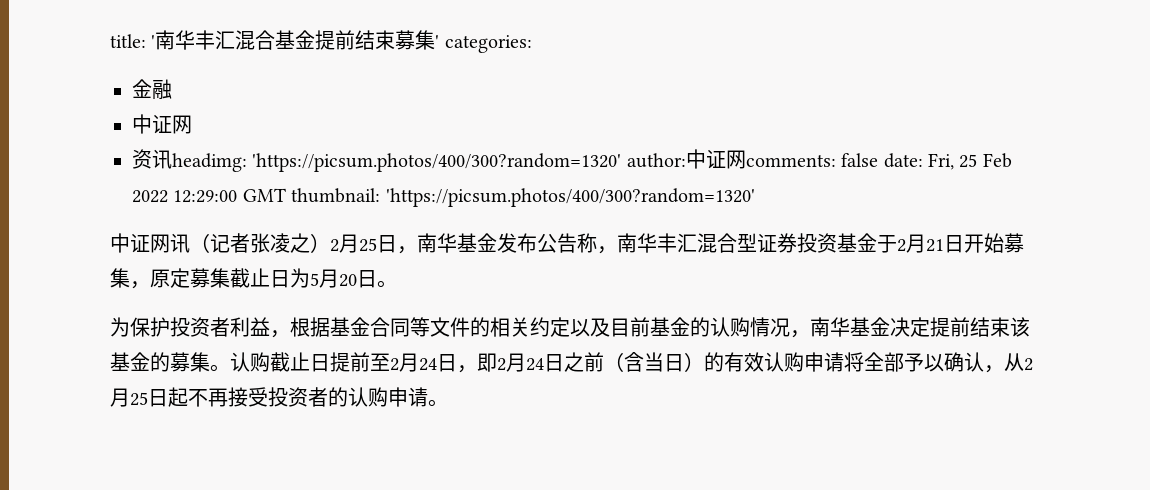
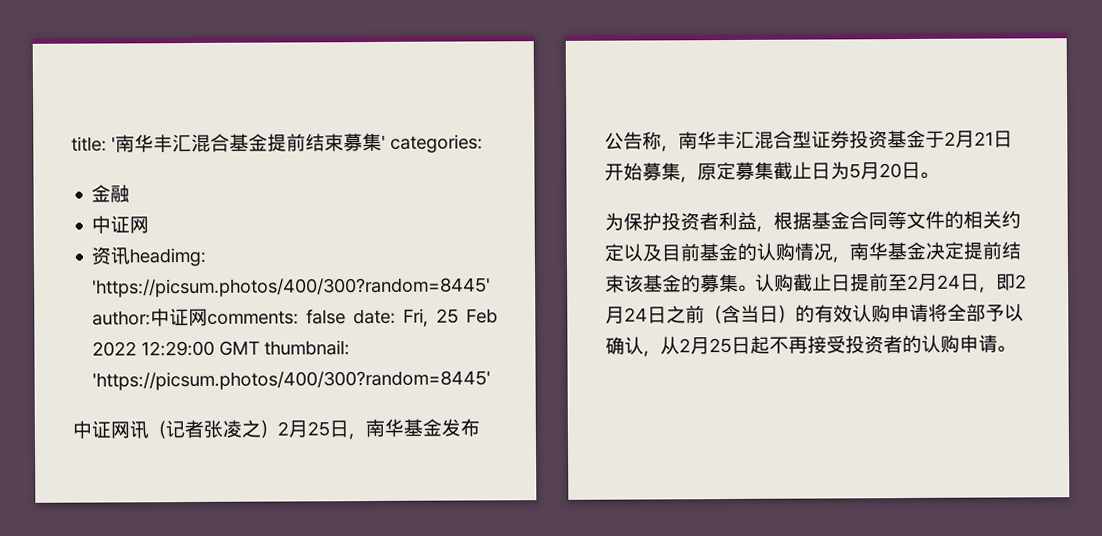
- 资讯headimg: 'https://picsum.photos/400/300?random=1320' author:中证网comments: false date: Fri, 25 Feb 2022 12:29:00 GMT thumbnail: 'https://picsum.photos/400/300?random=1320'
+ 资讯headimg: 'https://picsum.photos/400/300?random=8445' author:中证网comments: false date: Fri, 25 Feb 2022 12:29:00 GMT thumbnail: 'https://picsum.photos/400/300?random=8445'

